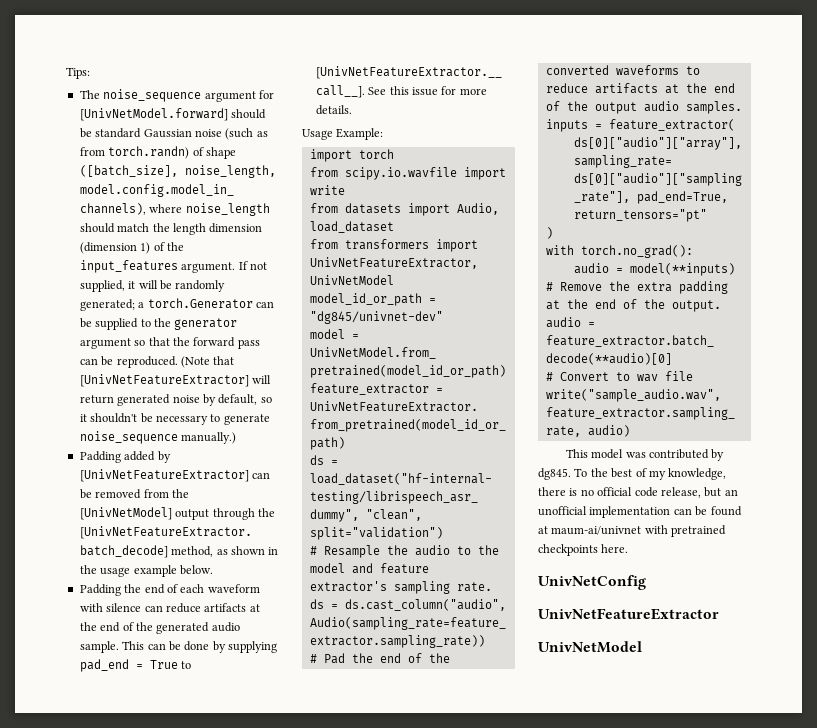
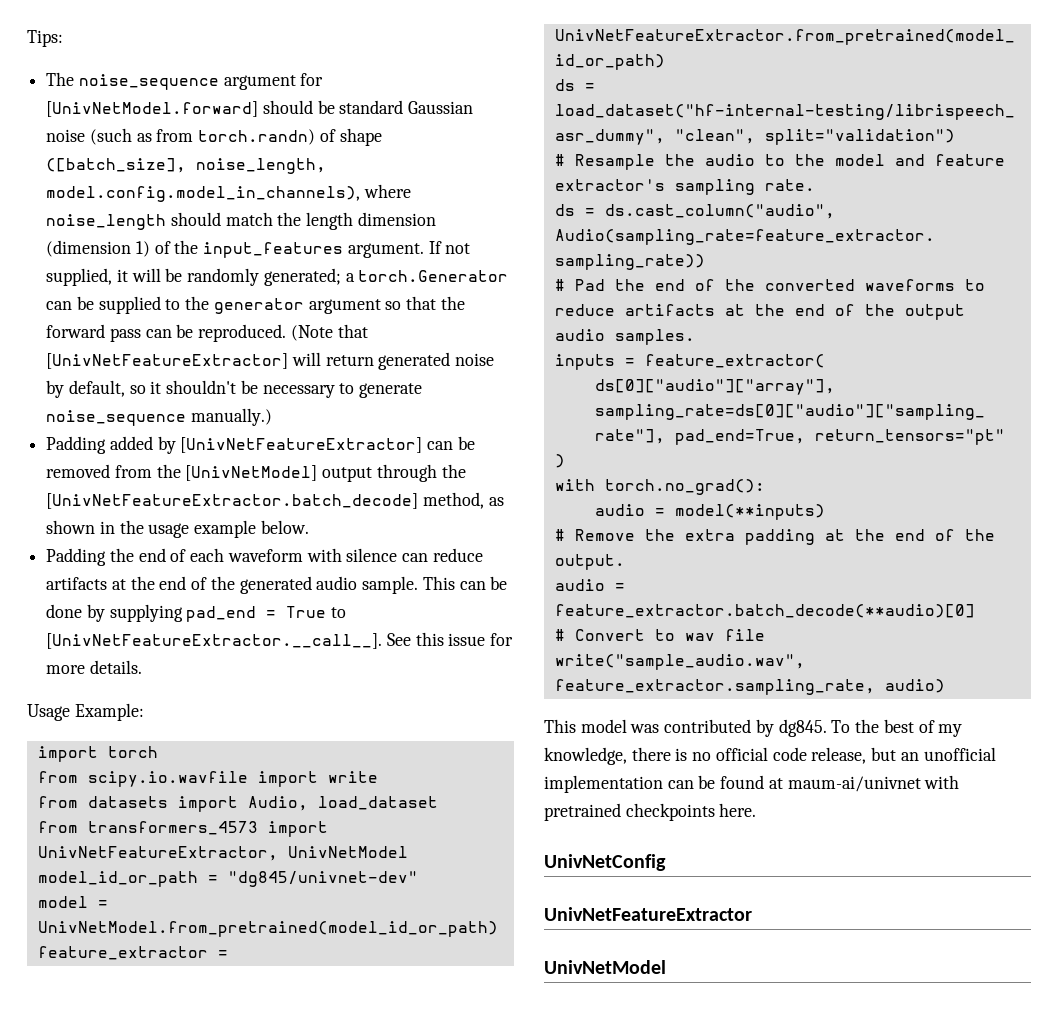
- from transformers import UnivNetFeatureExtractor, UnivNetModel
+ from transformers_4573 import UnivNetFeatureExtractor, UnivNetModel

